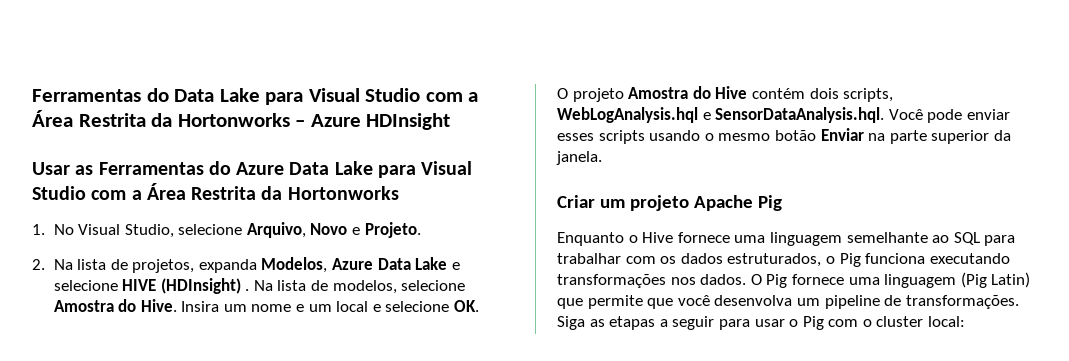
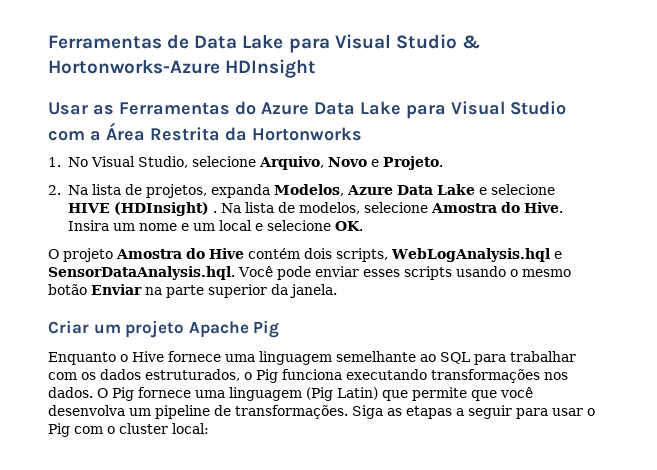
- Ferramentas do Data Lake para Visual Studio com a Área Restrita da Hortonworks – Azure HDInsight
+ Ferramentas de Data Lake para Visual Studio & Hortonworks-Azure HDInsight

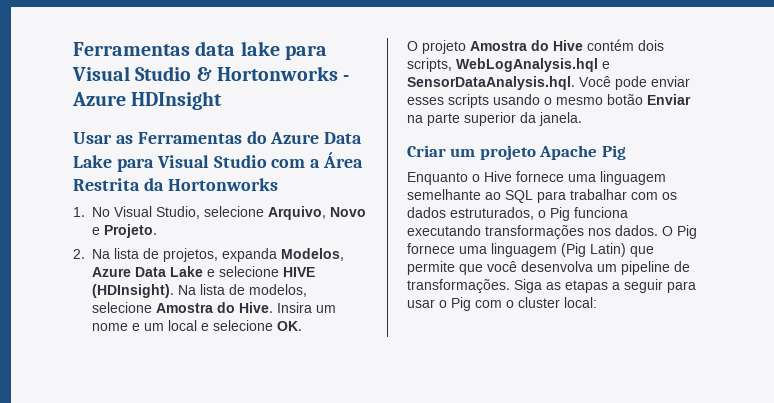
- Ferramentas de Data Lake para Visual Studio & Hortonworks-Azure HDInsight
+ Ferramentas data lake para Visual Studio & Hortonworks - Azure HDInsight
- 2. Na lista de projetos, expanda Modelos, Azure Data Lake e selecione HIVE (HDInsight) .
+ 2. Na lista de projetos, expanda Modelos, Azure Data Lake e selecione HIVE (HDInsight).

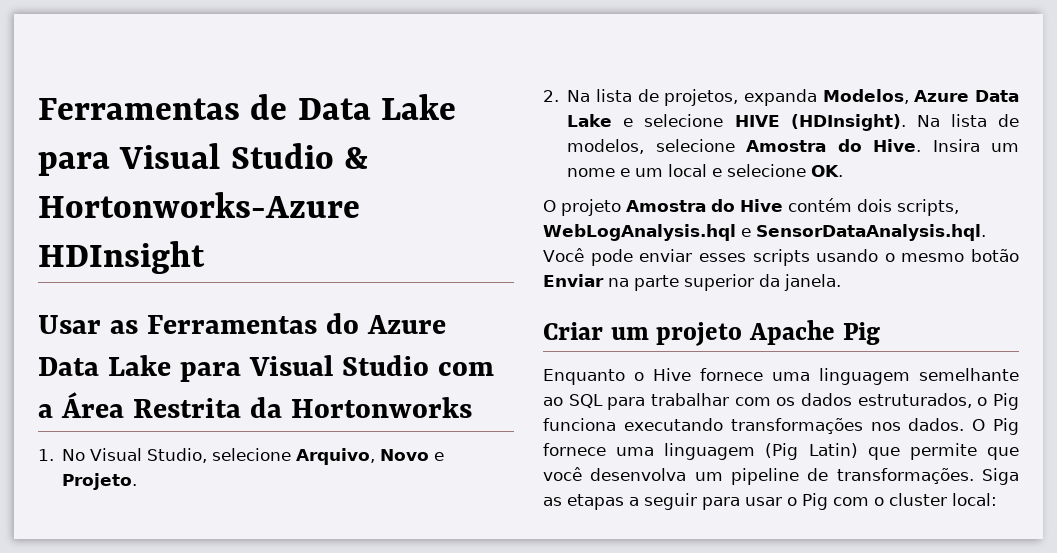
- Ferramentas data lake para Visual Studio & Hortonworks - Azure HDInsight
+ Ferramentas de Data Lake para Visual Studio & Hortonworks-Azure HDInsight

